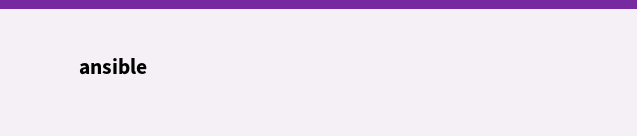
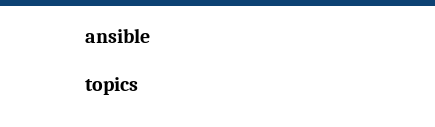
+ topics

